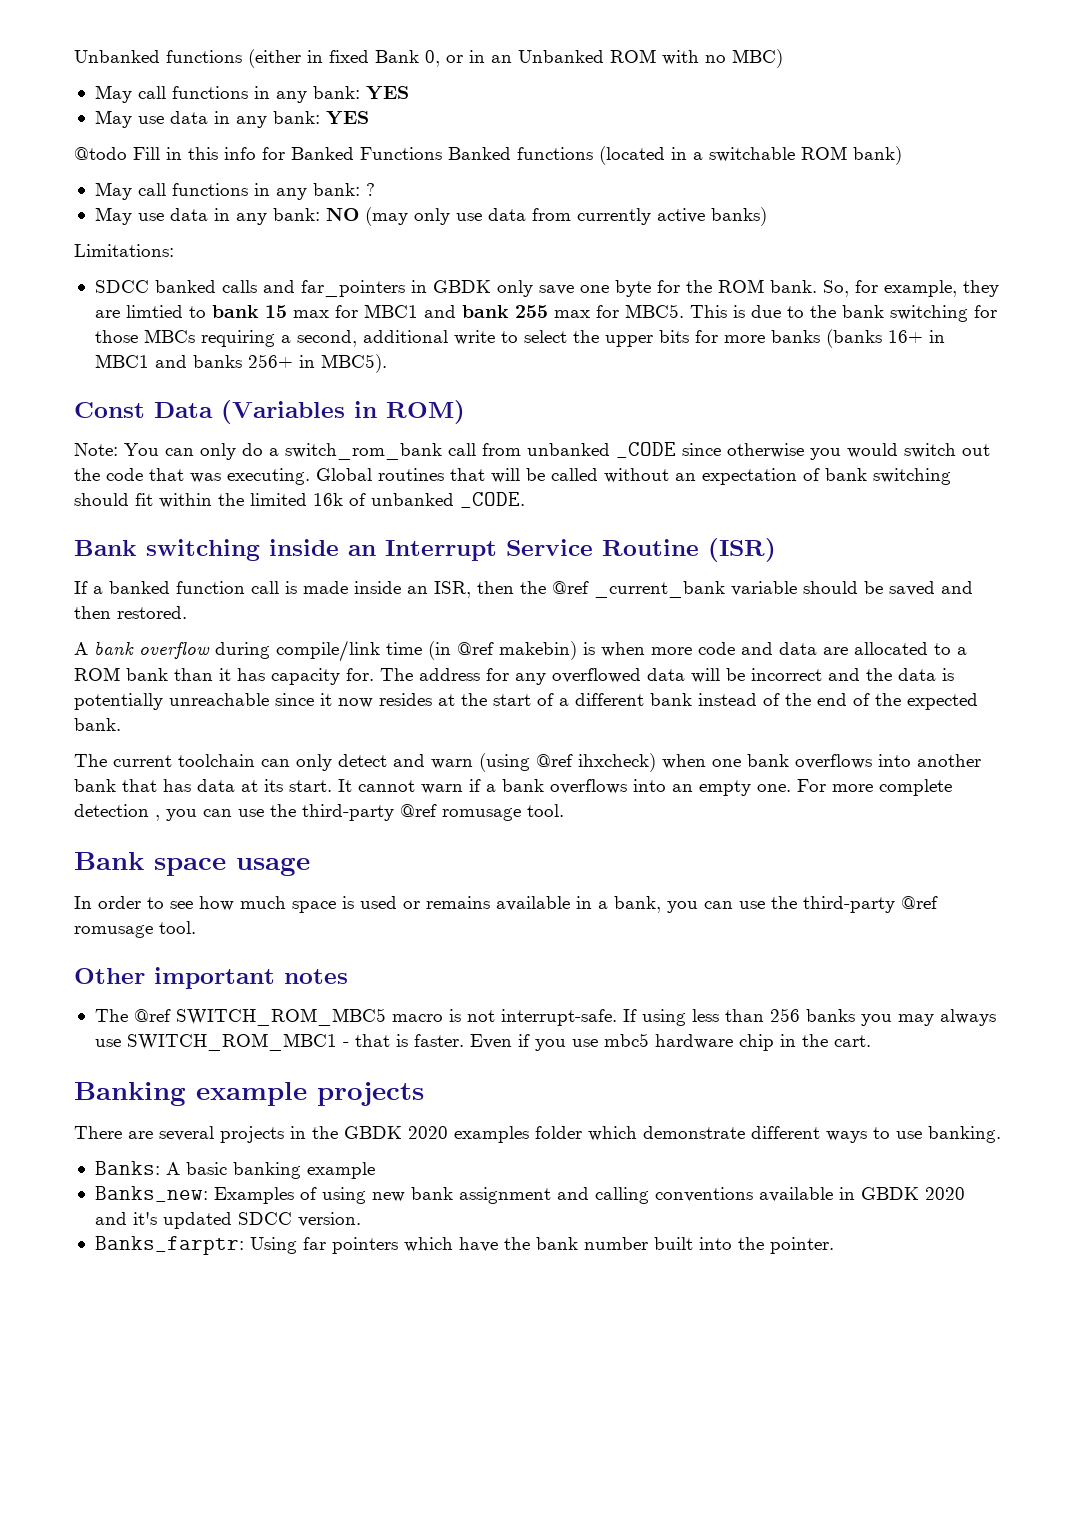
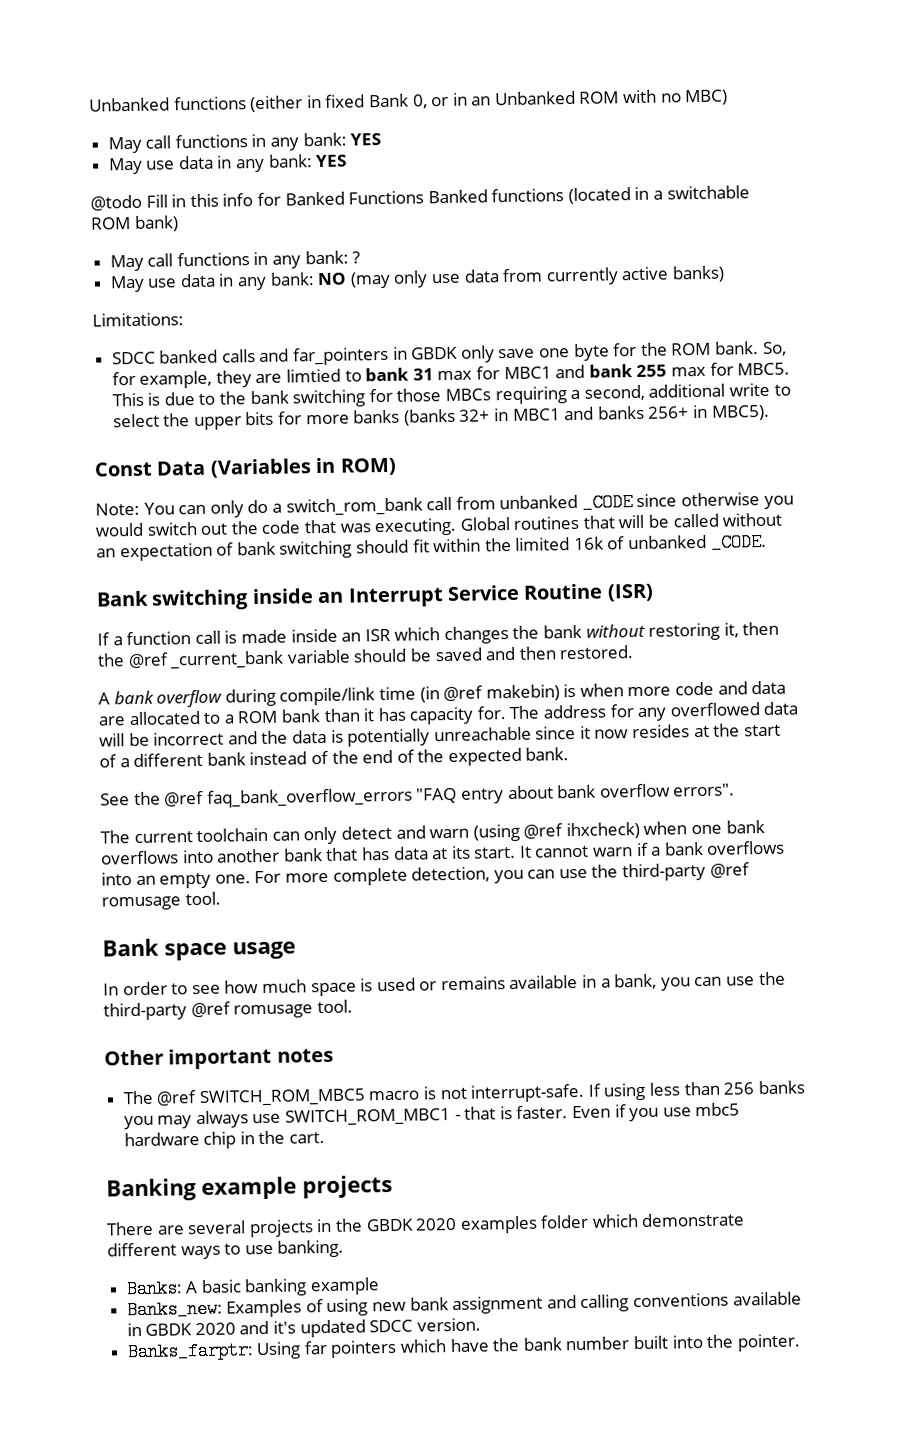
- So, for example, they are limtied to bank 15 max for MBC1 and bank 255 max for MBC5.
+ So, for example, they are limtied to bank 31 max for MBC1 and bank 255 max for MBC5.
- This is due to the bank switching for those MBCs requiring a second, additional write to select the upper bits for more banks (banks 16+ in MBC1 and banks 256+ in MBC5).
+ This is due to the bank switching for those MBCs requiring a second, additional write to select the upper bits for more banks (banks 32+ in MBC1 and banks 256+ in MBC5).
- If a banked function call is made inside an ISR, then the @ref _current_bank variable should be saved and then restored.
+ If a function call is made inside an ISR which changes the bank without restoring it, then the @ref _current_bank variable should be saved and then restored.
+ See the @ref faq_bank_overflow_errors "FAQ entry about bank overflow errors".
- For more complete detection , you can use the third-party @ref romusage tool.
+ For more complete detection, you can use the third-party @ref romusage tool.

